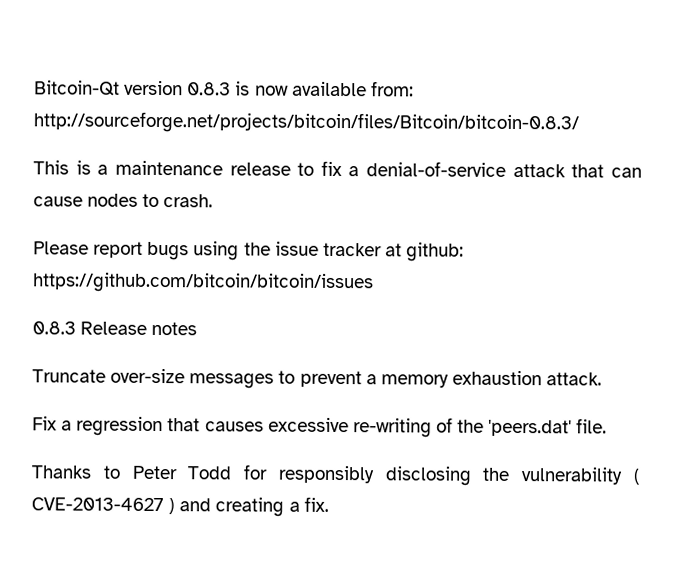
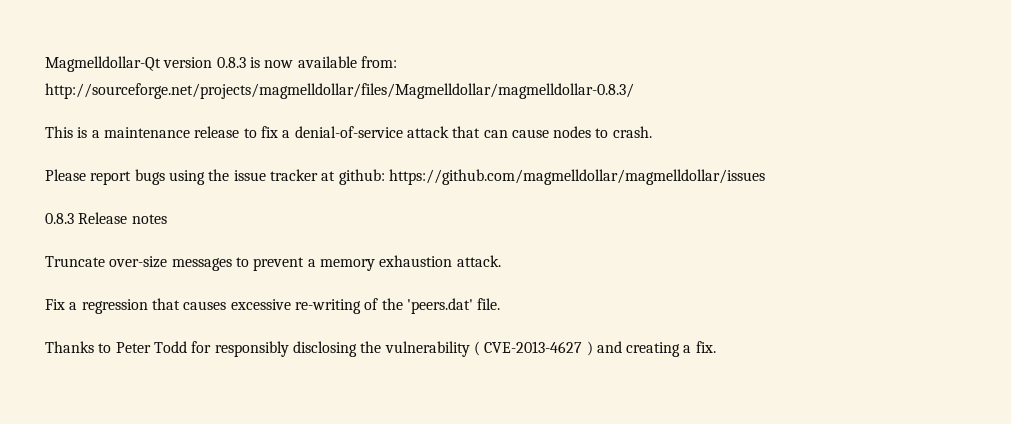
- Bitcoin-Qt version 0.8.3 is now available from: http://sourceforge.net/projects/bitcoin/files/Bitcoin/bitcoin-0.8.3/
+ Magmelldollar-Qt version 0.8.3 is now available from: http://sourceforge.net/projects/magmelldollar/files/Magmelldollar/magmelldollar-0.8.3/
- Please report bugs using the issue tracker at github: https://github.com/bitcoin/bitcoin/issues
+ Please report bugs using the issue tracker at github: https://github.com/magmelldollar/magmelldollar/issues

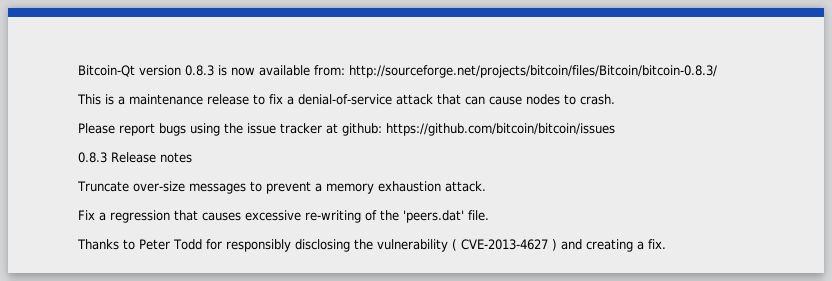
- Magmelldollar-Qt version 0.8.3 is now available from: http://sourceforge.net/projects/magmelldollar/files/Magmelldollar/magmelldollar-0.8.3/
+ Bitcoin-Qt version 0.8.3 is now available from: http://sourceforge.net/projects/bitcoin/files/Bitcoin/bitcoin-0.8.3/
- Please report bugs using the issue tracker at github: https://github.com/magmelldollar/magmelldollar/issues
+ Please report bugs using the issue tracker at github: https://github.com/bitcoin/bitcoin/issues

